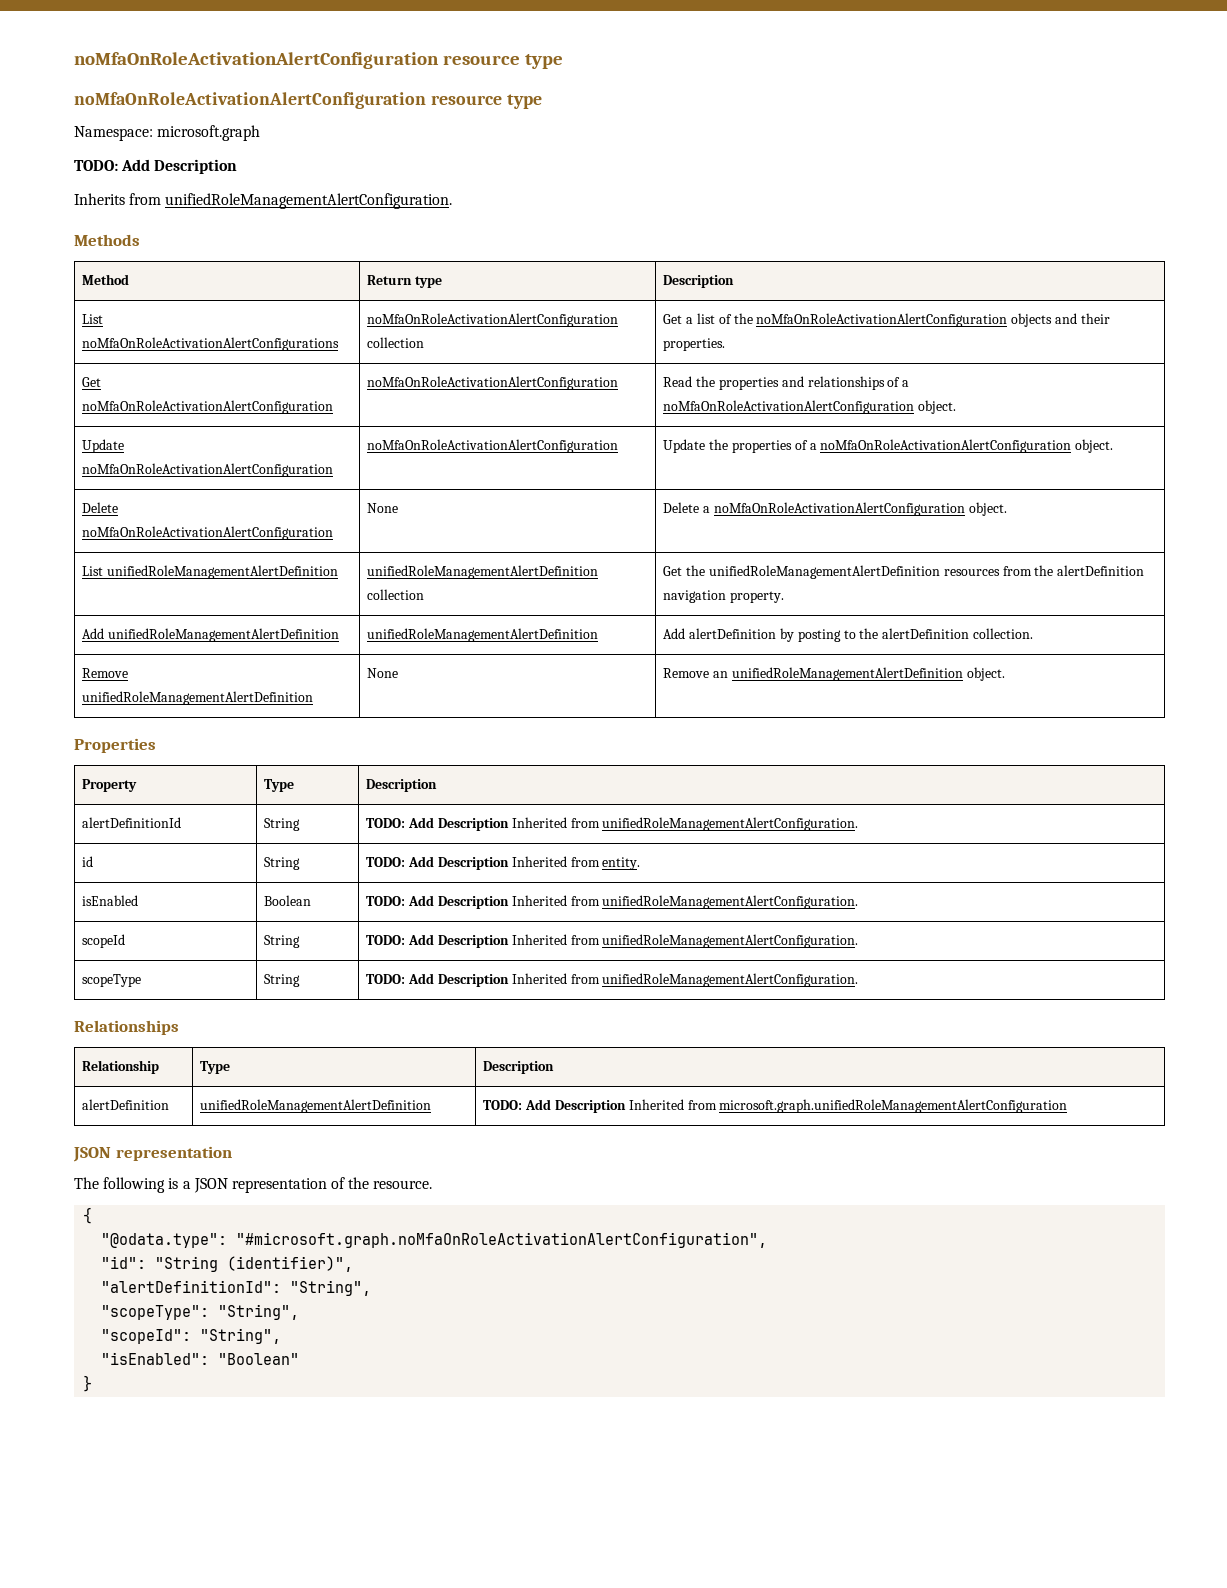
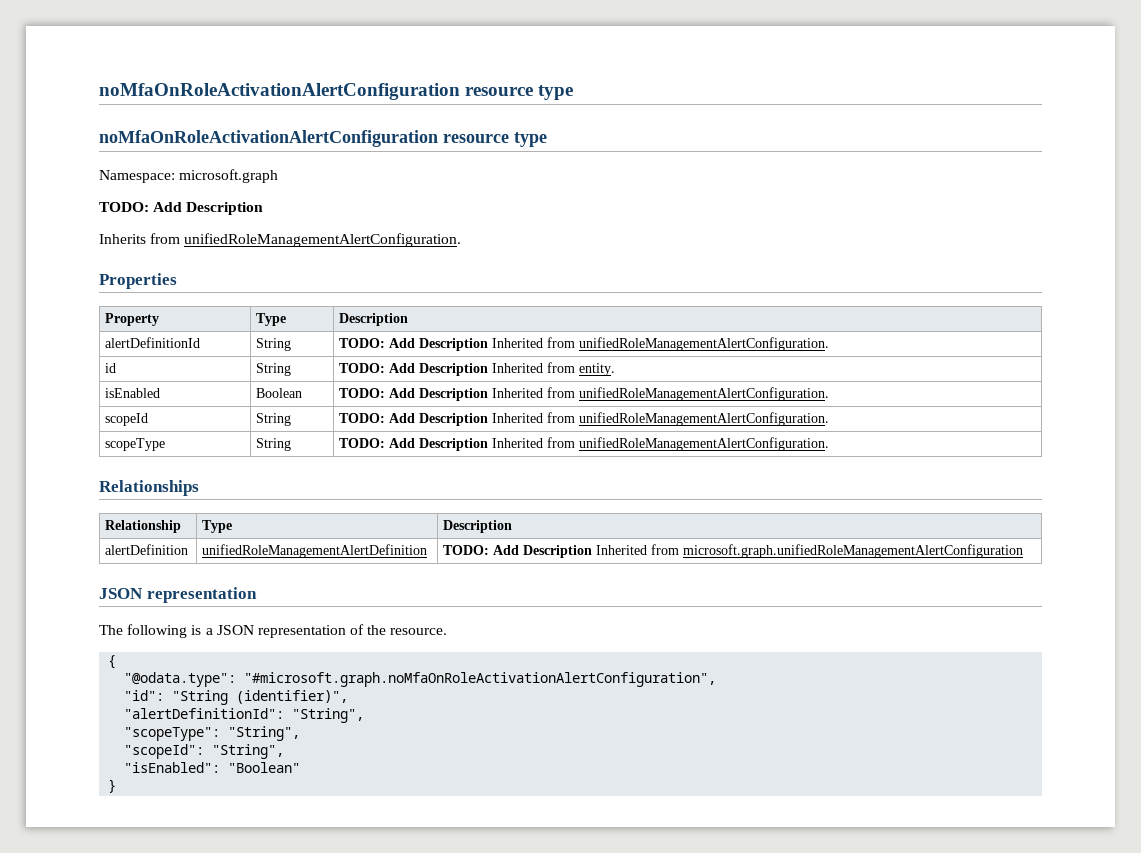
- Methods
- Method | Return type | Description
- List noMfaOnRoleActivationAlertConfigurations | noMfaOnRoleActivationAlertConfiguration collection | Get a list of the noMfaOnRoleActivationAlertConfiguration objects and their properties.
- Get noMfaOnRoleActivationAlertConfiguration | noMfaOnRoleActivationAlertConfiguration | Read the properties and relationships of a noMfaOnRoleActivationAlertConfiguration object.
- Update noMfaOnRoleActivationAlertConfiguration | noMfaOnRoleActivationAlertConfiguration | Update the properties of a noMfaOnRoleActivationAlertConfiguration object.
- Delete noMfaOnRoleActivationAlertConfiguration | None | Delete a noMfaOnRoleActivationAlertConfiguration object.
- List unifiedRoleManagementAlertDefinition | unifiedRoleManagementAlertDefinition collection | Get the unifiedRoleManagementAlertDefinition resources from the alertDefinition navigation property.
- Add unifiedRoleManagementAlertDefinition | unifiedRoleManagementAlertDefinition | Add alertDefinition by posting to the alertDefinition collection.
- Remove unifiedRoleManagementAlertDefinition | None | Remove an unifiedRoleManagementAlertDefinition object.

